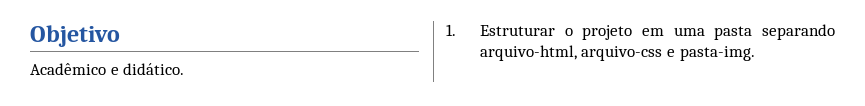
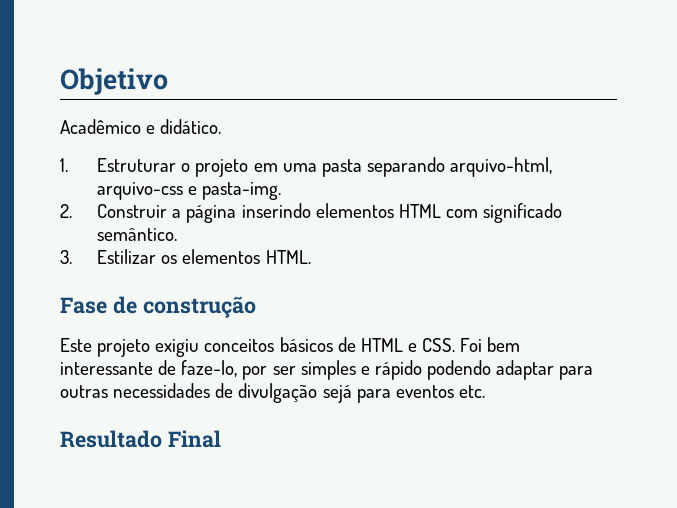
+ 2. Construir a página inserindo elementos HTML com significado semântico.
+ 3. Estilizar os elementos HTML.
+ Fase de construção
+ Este projeto exigiu conceitos básicos de HTML e CSS. Foi bem interessante de faze-lo, por ser simples e rápido podendo adaptar para outras necessidades de divulgação sejá para eventos etc.
+ Resultado Final

